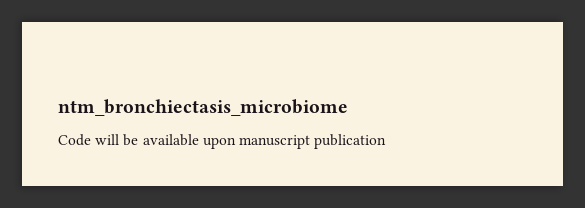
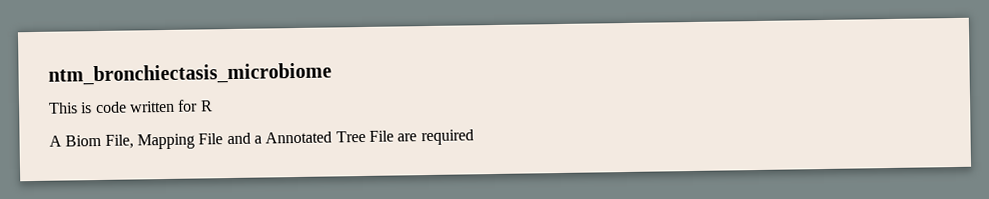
- Code will be available upon manuscript publication
+ This is code written for R
+ A Biom File, Mapping File and a Annotated Tree File are required

